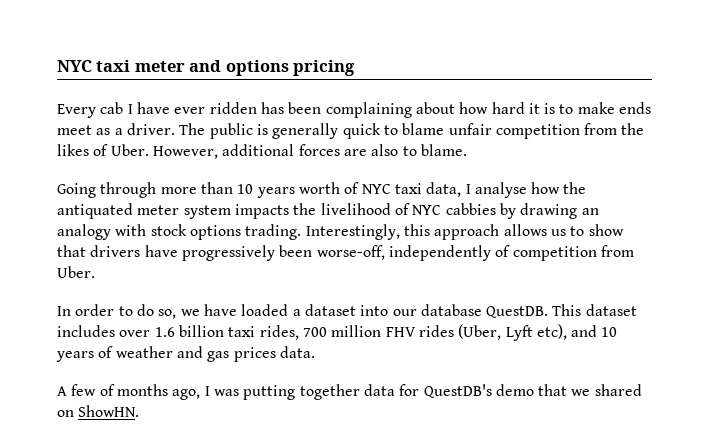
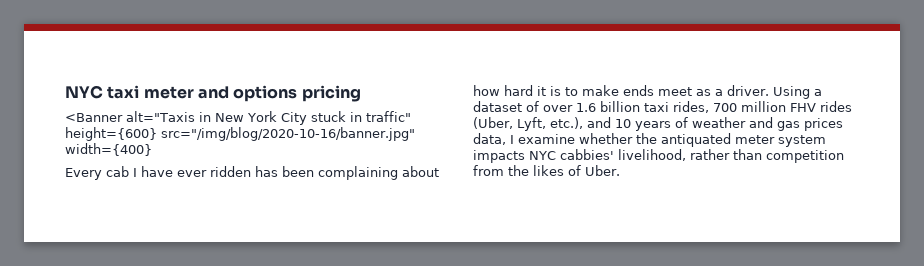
+ <Banner alt="Taxis in New York City stuck in traffic" height={600} src="/img/blog/2020-10-16/banner.jpg" width={400}
- The public is generally quick to blame unfair competition from the likes of Uber. However, additional forces are also to blame.
- Going through more than 10 years worth of NYC taxi data, I analyse how the antiquated meter system impacts the livelihood of NYC cabbies by drawing an analogy with stock options trading. Interestingly, this approach allows us to show that drivers have progressively been worse-off, independently of competition from Uber.
- In order to do so, we have loaded a dataset into our database QuestDB. This dataset includes over 1.6 billion taxi rides, 700 million FHV rides (Uber, Lyft etc), and 10 years of weather and gas prices data.
- A few of months ago, I was putting together data for QuestDB's demo that we shared on ShowHN.
+ Using a dataset of over 1.6 billion taxi rides, 700 million FHV rides (Uber, Lyft, etc.), and 10 years of weather and gas prices data, I examine whether the antiquated meter system impacts NYC cabbies' livelihood, rather than competition from the likes of Uber.

